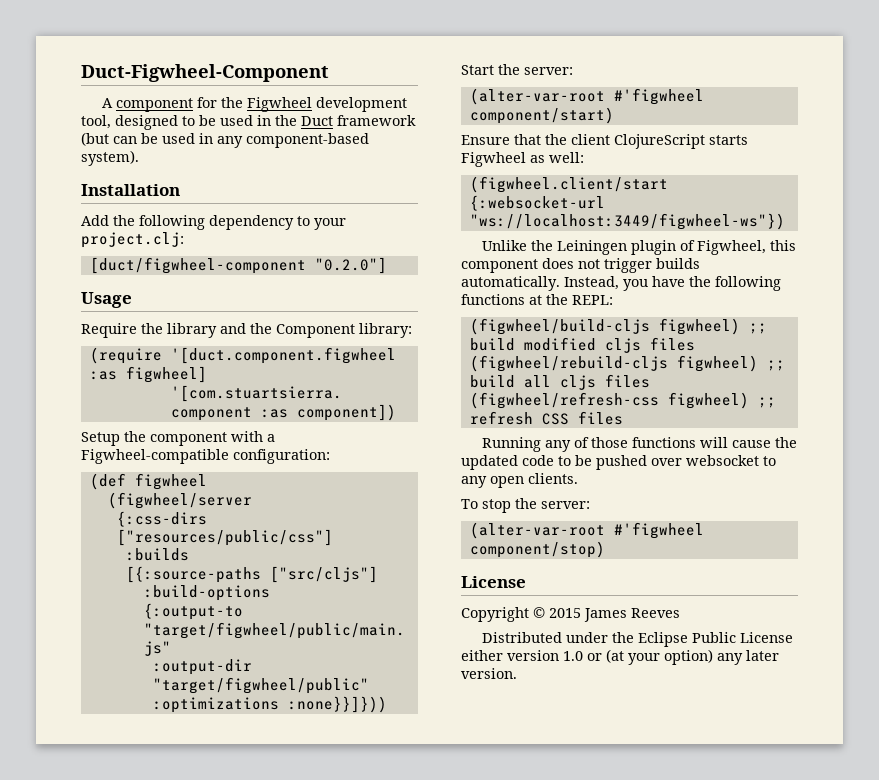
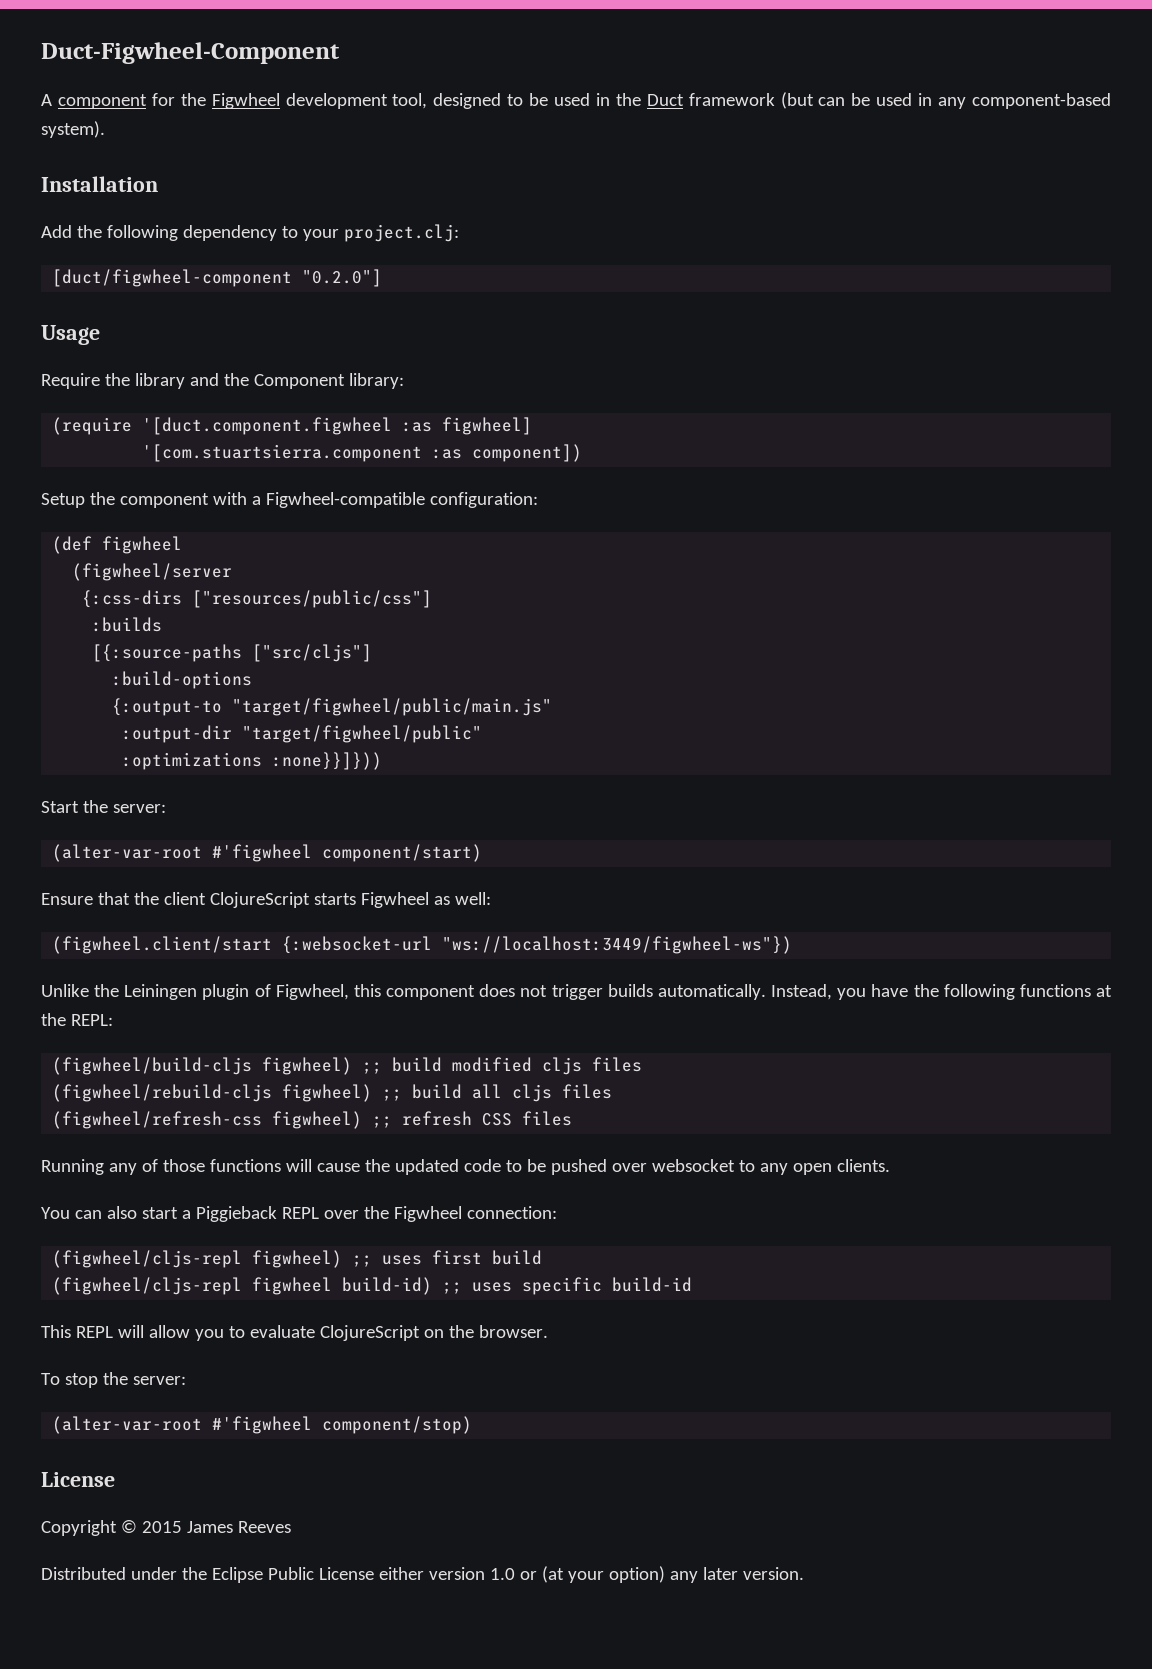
+ You can also start a Piggieback REPL over the Figwheel connection:
+ (figwheel/cljs-repl figwheel) ;; uses first build
+ (figwheel/cljs-repl figwheel build-id) ;; uses specific build-id
+ This REPL will allow you to evaluate ClojureScript on the browser.

